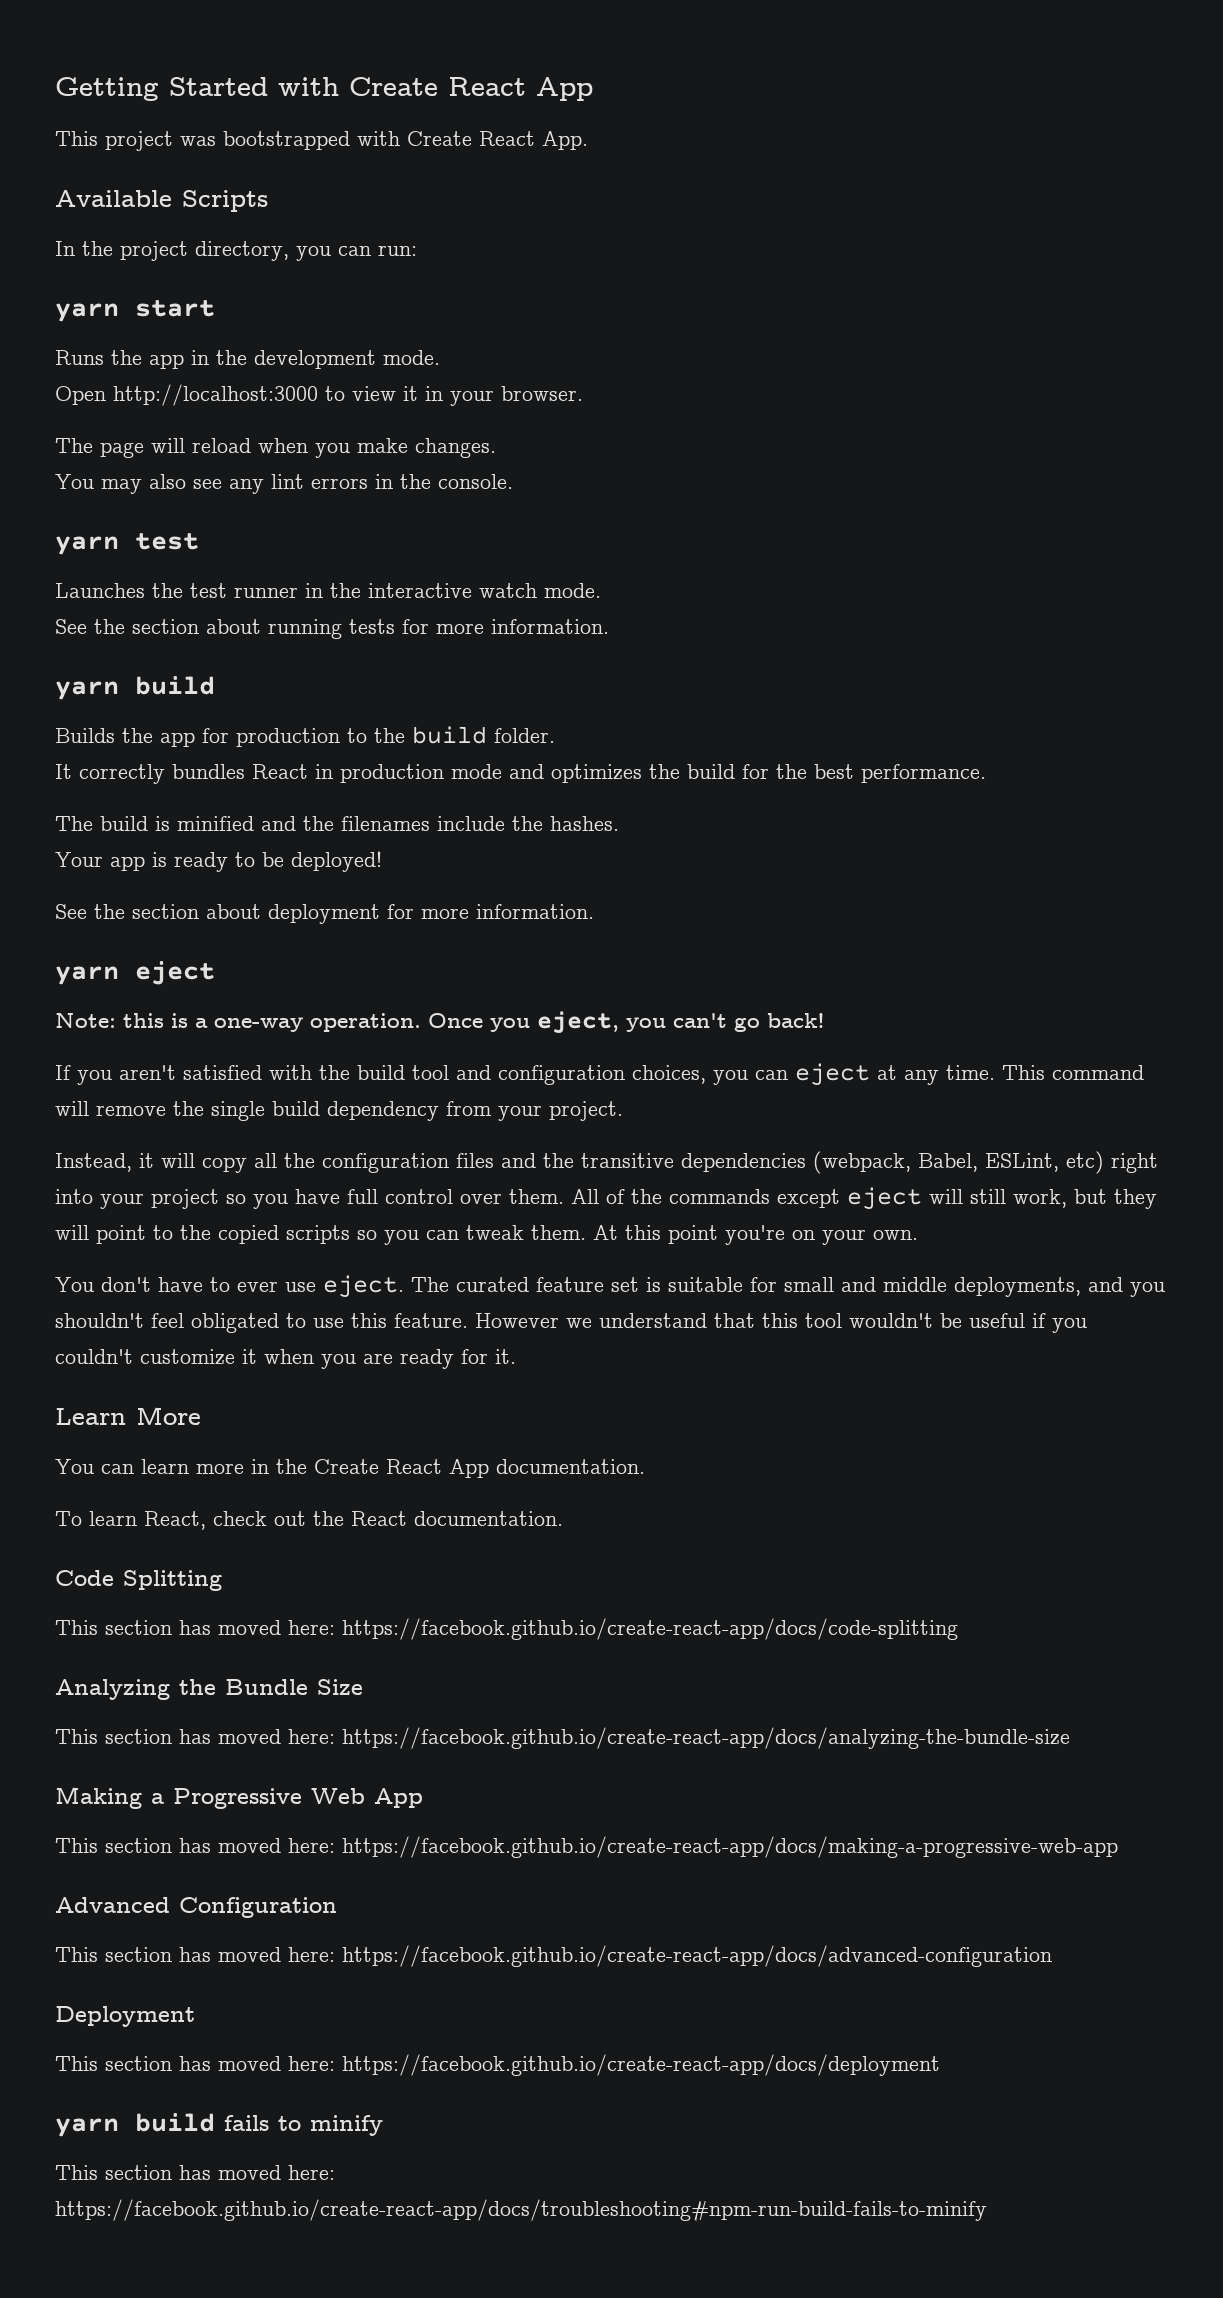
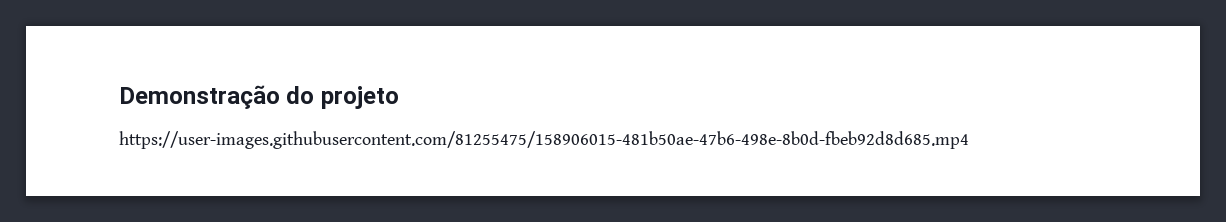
- Getting Started with Create React App
- This project was bootstrapped with Create React App.
- Available Scripts
- In the project directory, you can run:
- yarn start
- Runs the app in the development mode.
- Open http://localhost:3000 to view it in your browser.
- The page will reload when you make changes.
- You may also see any lint errors in the console.
- yarn test
- Launches the test runner in the interactive watch mode.
- See the section about running tests for more information.
- yarn build
- Builds the app for production to the build folder.
- It correctly bundles React in production mode and optimizes the build for the best performance.
- The build is minified and the filenames include the hashes.
- Your app is ready to be deployed!
- See the section about deployment for more information.
- yarn eject
- Note: this is a one-way operation. Once you eject, you can't go back!
- If you aren't satisfied with the build tool and configuration choices, you can eject at any time. This command will remove the single build dependency from your project.
- Instead, it will copy all the configuration files and the transitive dependencies (webpack, Babel, ESLint, etc) right into your project so you have full control over them. All of the commands except eject will still work, but they will point to the copied scripts so you can tweak them. At this point you're on your own.
- You don't have to ever use eject. The curated feature set is suitable for small and middle deployments, and you shouldn't feel obligated to use this feature. However we understand that this tool wouldn't be useful if you couldn't customize it when you are ready for it.
- Learn More
- You can learn more in the Create React App documentation.
- To learn React, check out the React documentation.
- Code Splitting
- This section has moved here: https://facebook.github.io/create-react-app/docs/code-splitting
- Analyzing the Bundle Size
- This section has moved here: https://facebook.github.io/create-react-app/docs/analyzing-the-bundle-size
- Making a Progressive Web App
- This section has moved here: https://facebook.github.io/create-react-app/docs/making-a-progressive-web-app
- Advanced Configuration
- This section has moved here: https://facebook.github.io/create-react-app/docs/advanced-configuration
- Deployment
- This section has moved here: https://facebook.github.io/create-react-app/docs/deployment
- yarn build fails to minify
- This section has moved here: https://facebook.github.io/create-react-app/docs/troubleshooting#npm-run-build-fails-to-minify
+ Demonstração do projeto
+ https://user-images.githubusercontent.com/81255475/158906015-481b50ae-47b6-498e-8b0d-fbeb92d8d685.mp4

